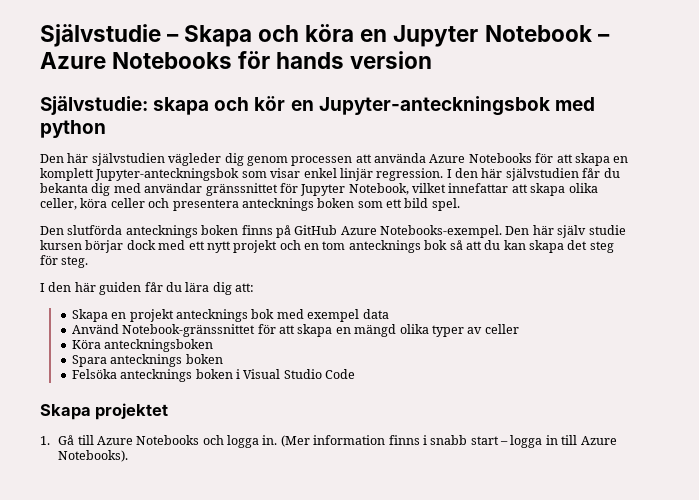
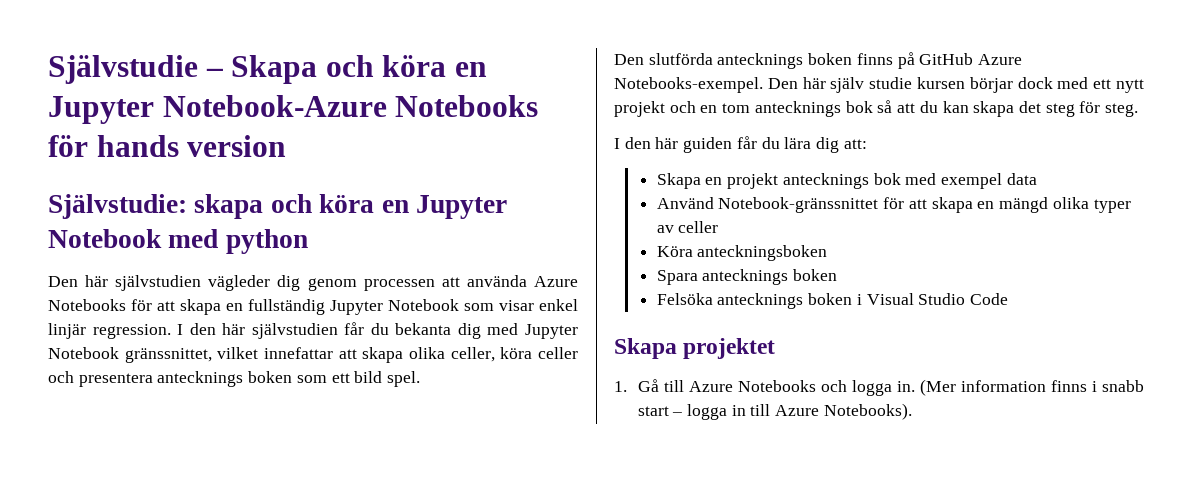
- Självstudie – Skapa och köra en Jupyter Notebook – Azure Notebooks för hands version
+ Självstudie – Skapa och köra en Jupyter Notebook-Azure Notebooks för hands version
- Självstudie: skapa och kör en Jupyter-anteckningsbok med python
+ Självstudie: skapa och köra en Jupyter Notebook med python
- Den här självstudien vägleder dig genom processen att använda Azure Notebooks för att skapa en komplett Jupyter-anteckningsbok som visar enkel linjär regression.
+ Den här självstudien vägleder dig genom processen att använda Azure Notebooks för att skapa en fullständig Jupyter Notebook som visar enkel linjär regression.
- I den här självstudien får du bekanta dig med användar gränssnittet för Jupyter Notebook, vilket innefattar att skapa olika celler, köra celler och presentera antecknings boken som ett bild spel.
+ I den här självstudien får du bekanta dig med Jupyter Notebook gränssnittet, vilket innefattar att skapa olika celler, köra celler och presentera antecknings boken som ett bild spel.

